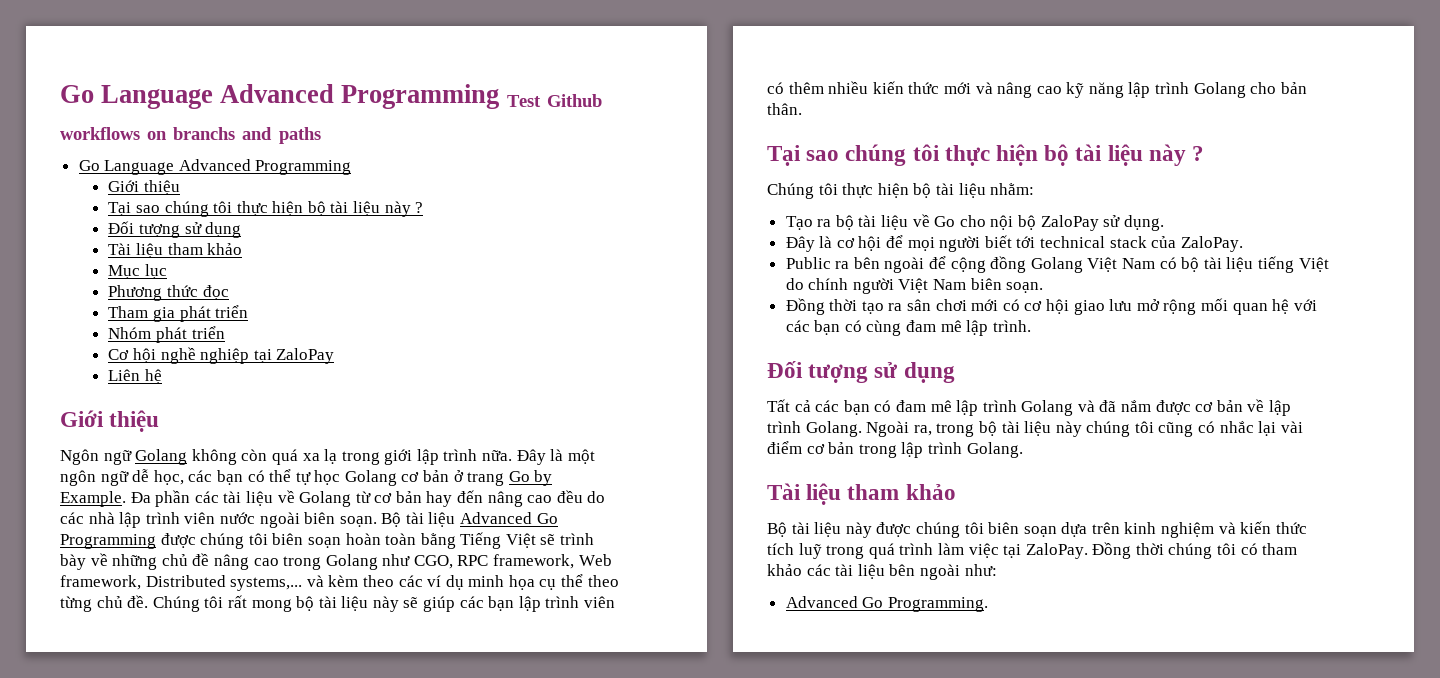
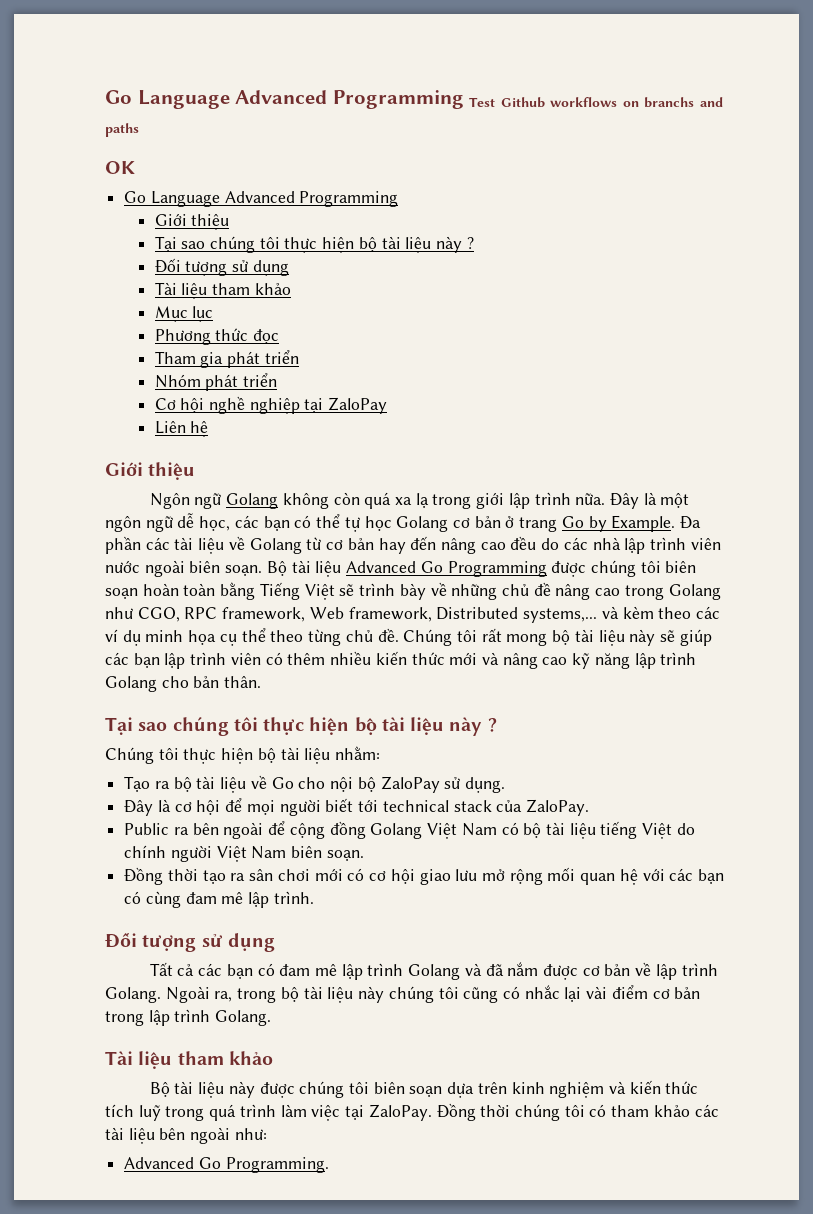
+ OK

